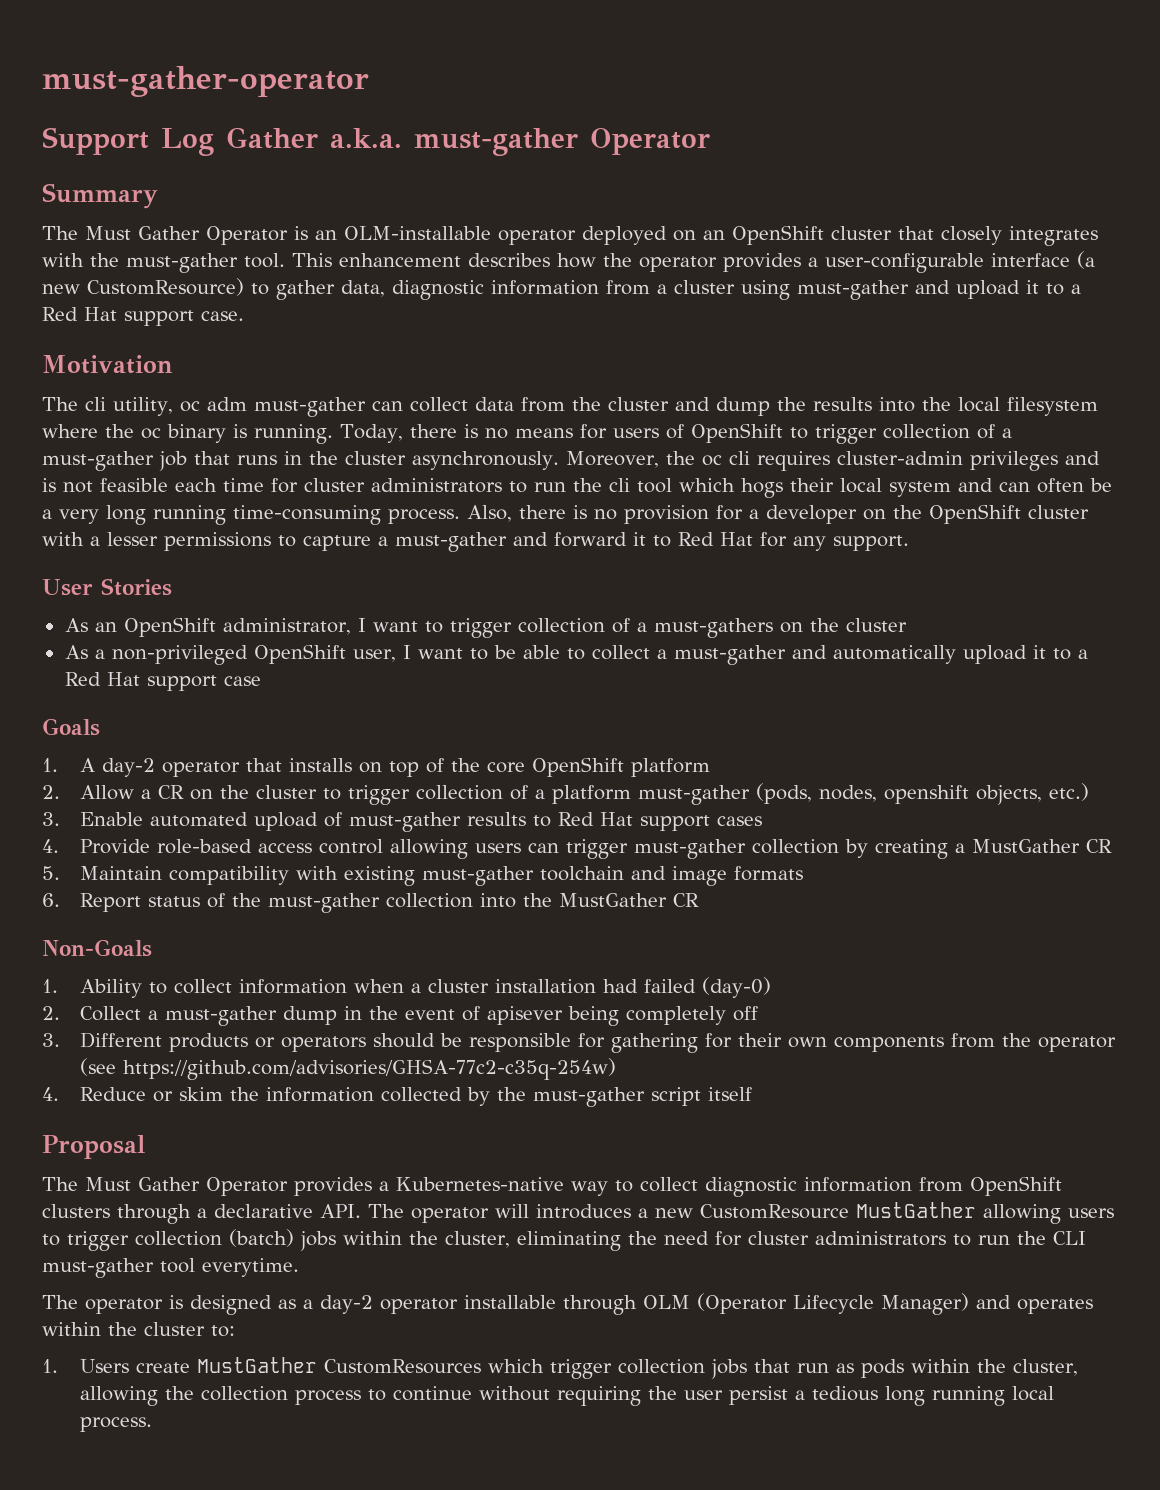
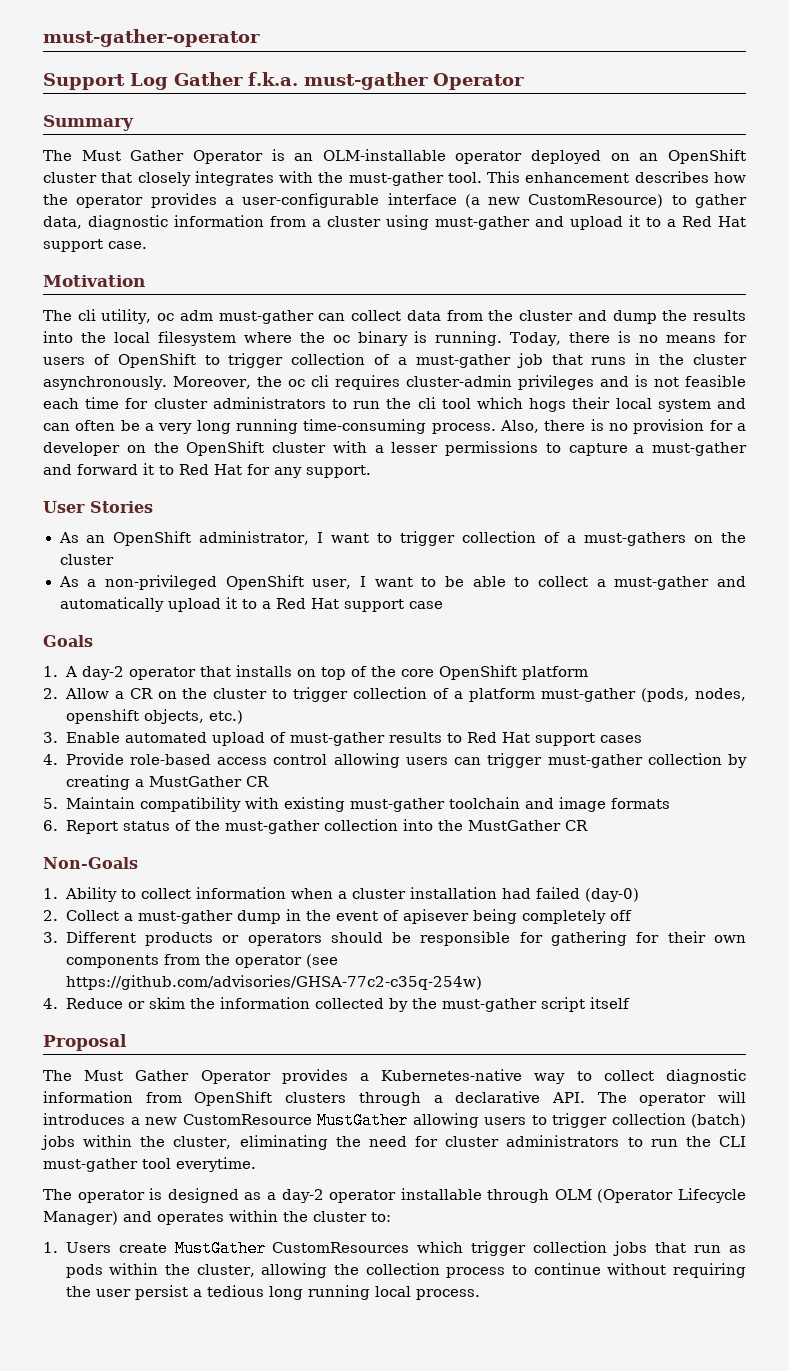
- Support Log Gather a.k.a. must-gather Operator
+ Support Log Gather f.k.a. must-gather Operator

